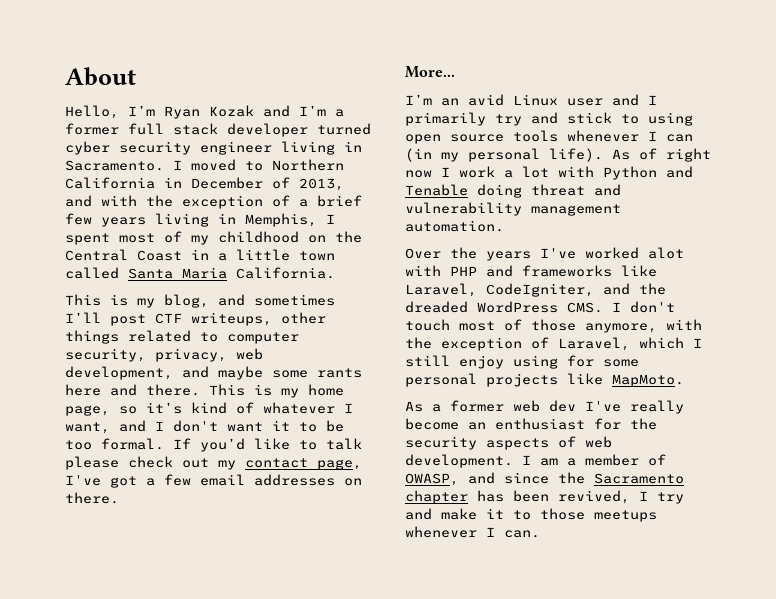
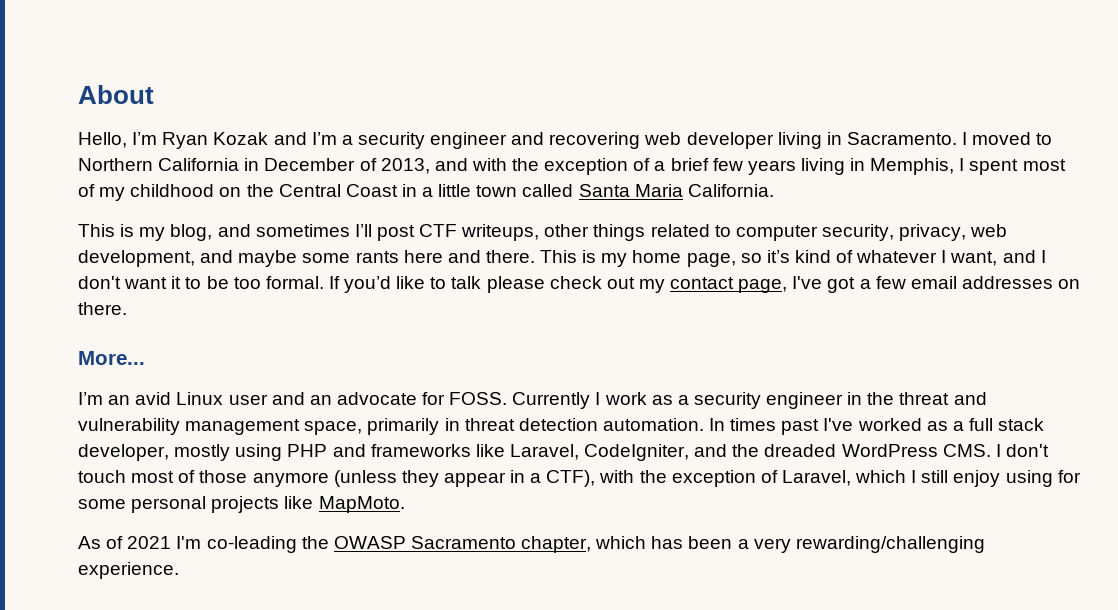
- Hello, I’m Ryan Kozak and I’m a former full stack developer turned cyber security engineer living in Sacramento.
+ Hello, I’m Ryan Kozak and I’m a security engineer and recovering web developer living in Sacramento.
- I’m an avid Linux user and I primarily try and stick to using open source tools whenever I can (in my personal life). As of right now I work a lot with Python and Tenable doing threat and vulnerability management automation.
- Over the years I've worked alot with PHP and frameworks like Laravel, CodeIgniter, and the dreaded WordPress CMS. I don't touch most of those anymore, with the exception of Laravel, which I still enjoy using for some personal projects like MapMoto.
+ I’m an avid Linux user and an advocate for FOSS. Currently I work as a security engineer in the threat and vulnerability management space, primarily in threat detection automation. In times past I've worked as a full stack developer, mostly using PHP and frameworks like Laravel, CodeIgniter, and the dreaded WordPress CMS. I don't touch most of those anymore (unless they appear in a CTF), with the exception of Laravel, which I still enjoy using for some personal projects like MapMoto.
- As a former web dev I've really become an enthusiast for the security aspects of web development. I am a member of OWASP, and since the Sacramento chapter has been revived, I try and make it to those meetups whenever I can.
+ As of 2021 I'm co-leading the OWASP Sacramento chapter, which has been a very rewarding/challenging experience.

